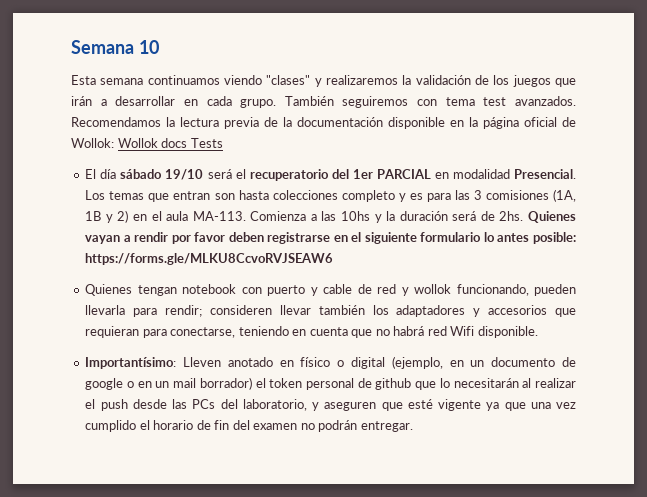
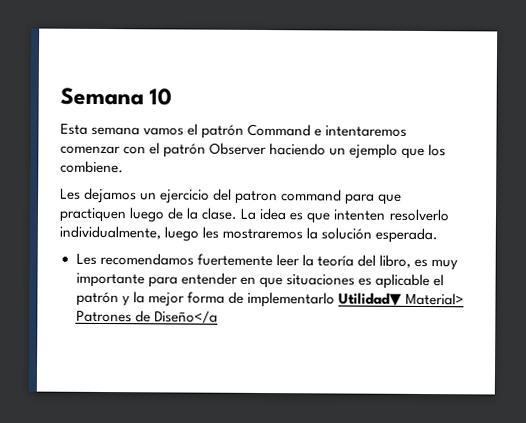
- Esta semana continuamos viendo "clases" y realizaremos la validación de los juegos que irán a desarrollar en cada grupo. También seguiremos con tema test avanzados. Recomendamos la lectura previa de la documentación disponible en la página oficial de Wollok: Wollok docs Tests
- El día sábado 19/10 será el recuperatorio del 1er PARCIAL en modalidad Presencial. Los temas que entran son hasta colecciones completo y es para las 3 comisiones (1A, 1B y 2) en el aula MA-113. Comienza a las 10hs y la duración será de 2hs. Quienes vayan a rendir por favor deben registrarse en el siguiente formulario lo antes posible: https://forms.gle/MLKU8CcvoRVJSEAW6
- Quienes tengan notebook con puerto y cable de red y wollok funcionando, pueden llevarla para rendir; consideren llevar también los adaptadores y accesorios que requieran para conectarse, teniendo en cuenta que no habrá red Wifi disponible.
- Importantísimo: Lleven anotado en físico o digital (ejemplo, en un documento de google o en un mail borrador) el token personal de github que lo necesitarán al realizar el push desde las PCs del laboratorio, y aseguren que esté vigente ya que una vez cumplido el horario de fin del examen no podrán entregar.
+ Esta semana vamos el patrón Command e intentaremos comenzar con el patrón Observer haciendo un ejemplo que los combiene.
+ Les dejamos un ejercicio del patron command para que practiquen luego de la clase. La idea es que intenten resolverlo individualmente, luego les mostraremos la solución esperada.
+ Les recomendamos fuertemente leer la teoría del libro, es muy importante para entender en que situaciones es aplicable el patrón y la mejor forma de implementarlo Utilidad▼ Material> Patrones de Diseño</a

